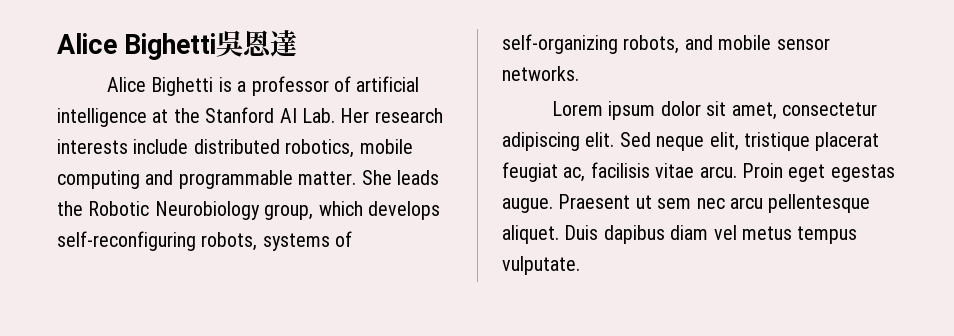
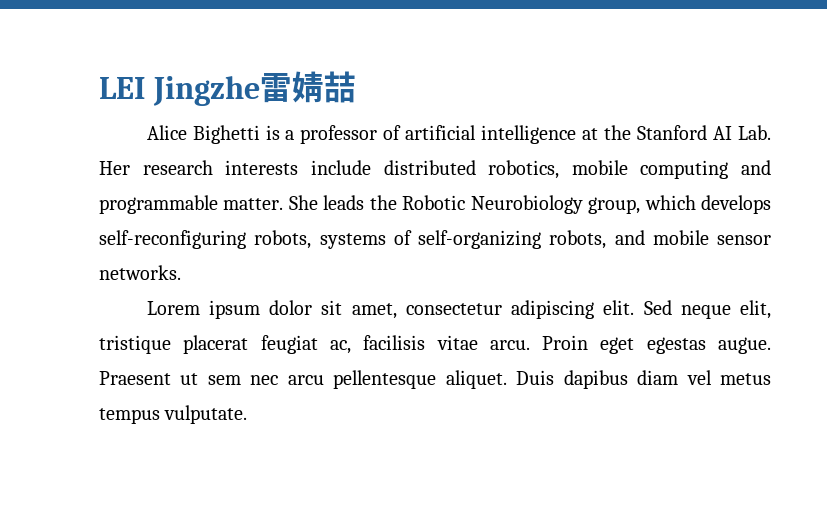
- Alice Bighetti吳恩達
+ LEI Jingzhe雷婧喆

